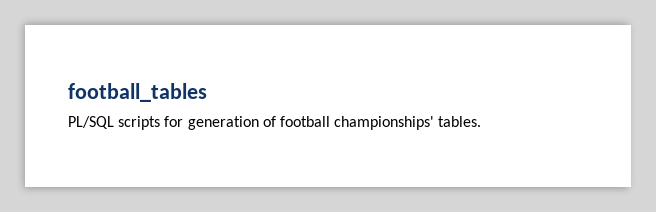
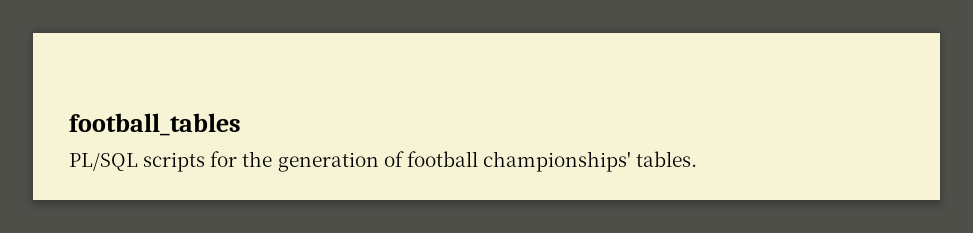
- PL/SQL scripts for generation of football championships' tables.
+ PL/SQL scripts for the generation of football championships' tables.

